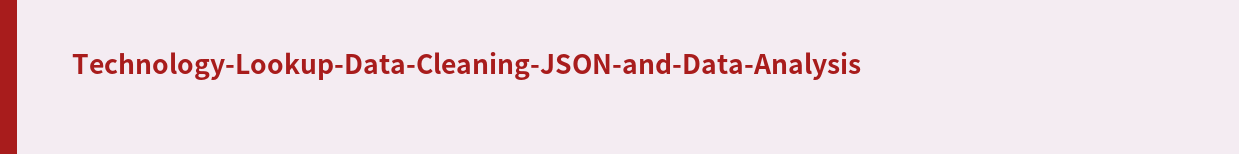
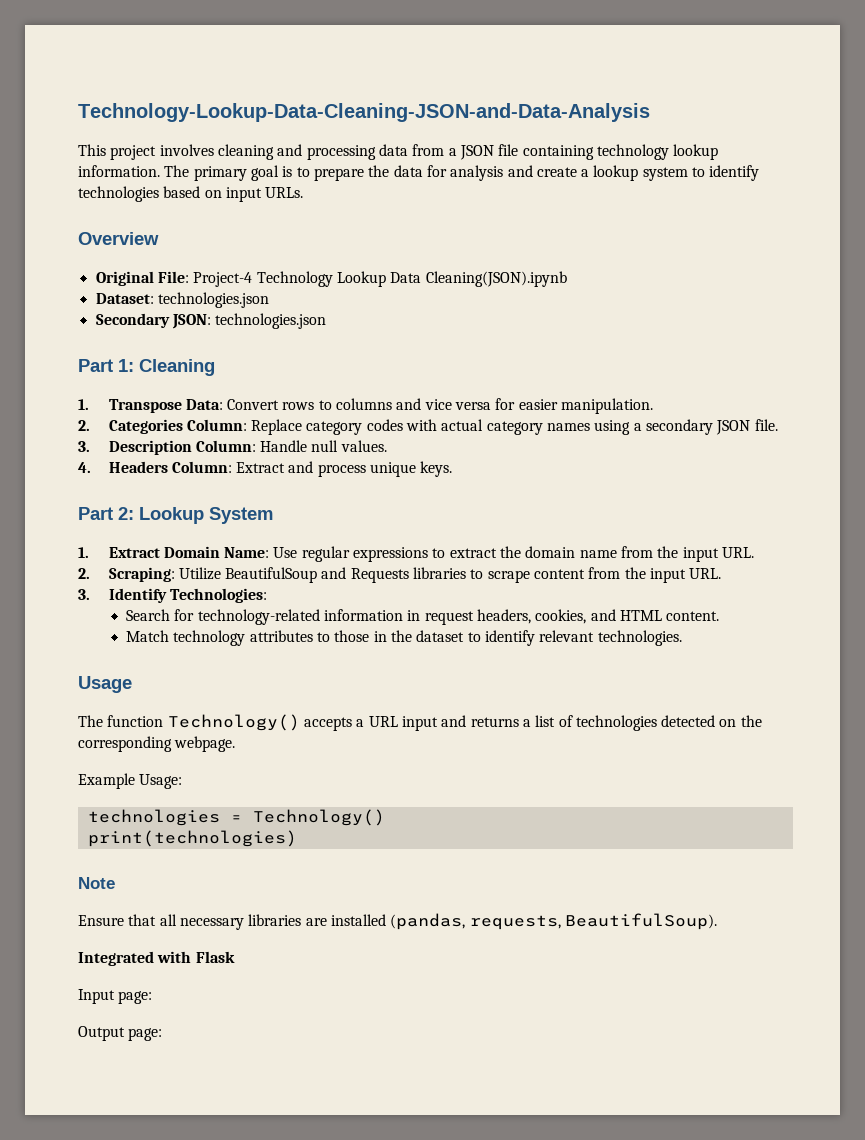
+ This project involves cleaning and processing data from a JSON file containing technology lookup information. The primary goal is to prepare the data for analysis and create a lookup system to identify technologies based on input URLs.
+ Overview
+ Original File: Project-4 Technology Lookup Data Cleaning(JSON).ipynb
+ Dataset: technologies.json
+ Secondary JSON: technologies.json
+ Part 1: Cleaning
+ 1. Transpose Data: Convert rows to columns and vice versa for easier manipulation.
+ 2. Categories Column: Replace category codes with actual category names using a secondary JSON file.
+ 3. Description Column: Handle null values.
+ 4. Headers Column: Extract and process unique keys.
+ Part 2: Lookup System
+ 1. Extract Domain Name: Use regular expressions to extract the domain name from the input URL.
+ 2. Scraping: Utilize BeautifulSoup and Requests libraries to scrape content from the input URL.
+ 3. Identify Technologies:
+ Search for technology-related information in request headers, cookies, and HTML content.
+ Match technology attributes to those in the dataset to identify relevant technologies.
+ Usage
+ The function Technology() accepts a URL input and returns a list of technologies detected on the corresponding webpage.
+ Example Usage:
+ technologies = Technology()
+ print(technologies)
+ Note
+ Ensure that all necessary libraries are installed (pandas, requests, BeautifulSoup).
+ Integrated with Flask
+ Input page:
+ Output page:

